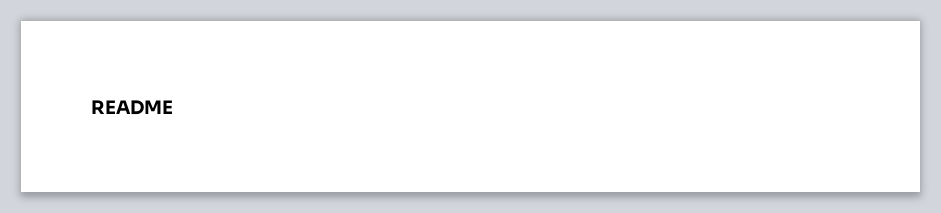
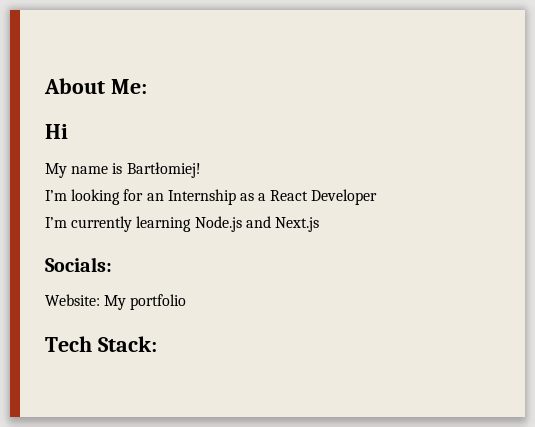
- README
+ About Me:
+ Hi
+ My name is Bartłomiej!
+ I’m looking for an Internship as a React Developer
+ I’m currently learning Node.js and Next.js
+ Socials:
+ Website: My portfolio
+ Tech Stack:

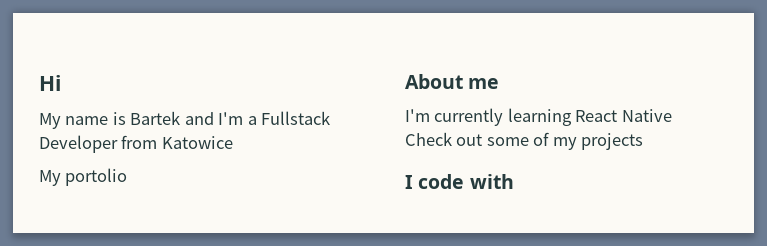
- About Me:
- My name is Bartłomiej!
- I’m looking for an Internship as a React Developer
- I’m currently learning Node.js and Next.js
- Socials:
- Website: My portfolio
- Tech Stack:
+ My name is Bartek and I'm a Fullstack Developer from Katowice
+ My portolio
+ About me
+ I'm currently learning React Native
+ Check out some of my projects
+ I code with

